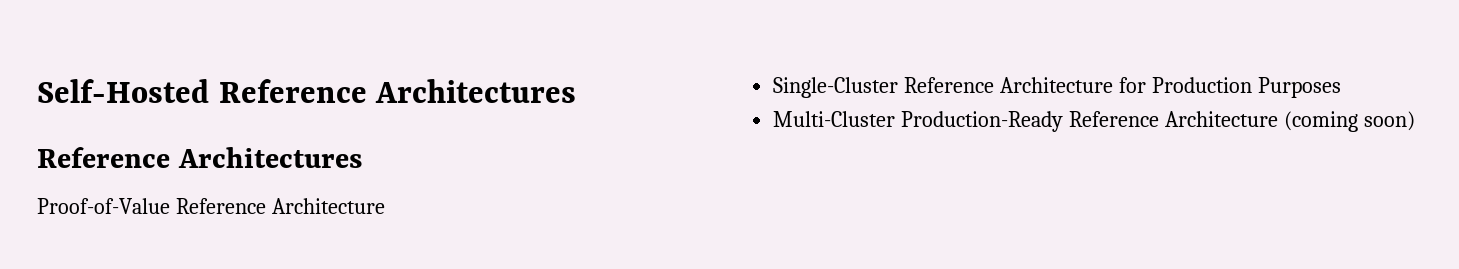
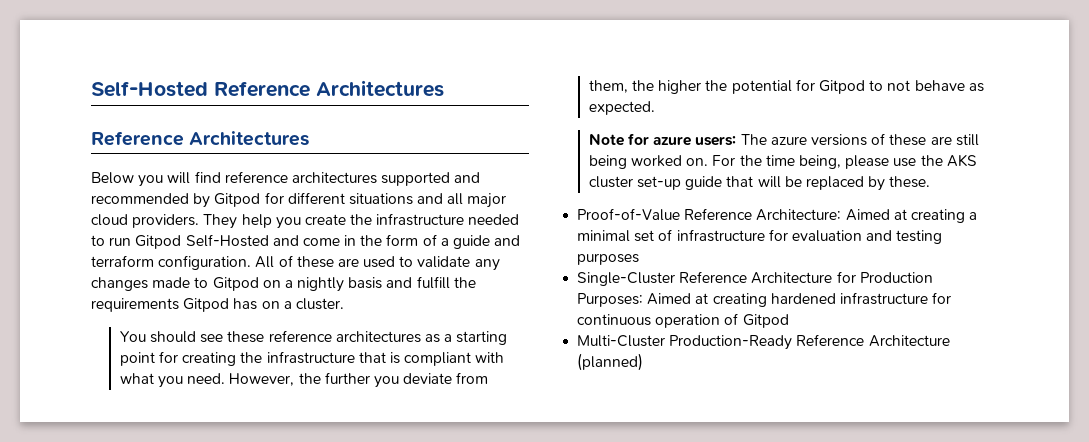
- Proof-of-Value Reference Architecture
+ Below you will find reference architectures supported and recommended by Gitpod for different situations and all major cloud providers. They help you create the infrastructure needed to run Gitpod Self-Hosted and come in the form of a guide and terraform configuration. All of these are used to validate any changes made to Gitpod on a nightly basis and fulfill the requirements Gitpod has on a cluster.
+ You should see these reference architectures as a starting point for creating the infrastructure that is compliant with what you need. However, the further you deviate from them, the higher the potential for Gitpod to not behave as expected.
+ Note for azure users: The azure versions of these are still being worked on. For the time being, please use the AKS cluster set-up guide that will be replaced by these.
+ Proof-of-Value Reference Architecture: Aimed at creating a minimal set of infrastructure for evaluation and testing purposes
- Single-Cluster Reference Architecture for Production Purposes
+ Single-Cluster Reference Architecture for Production Purposes: Aimed at creating hardened infrastructure for continuous operation of Gitpod
- Multi-Cluster Production-Ready Reference Architecture (coming soon)
+ Multi-Cluster Production-Ready Reference Architecture (planned)

